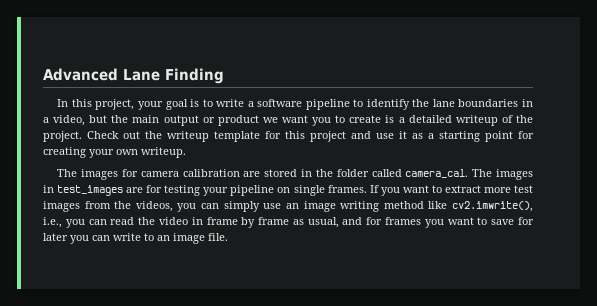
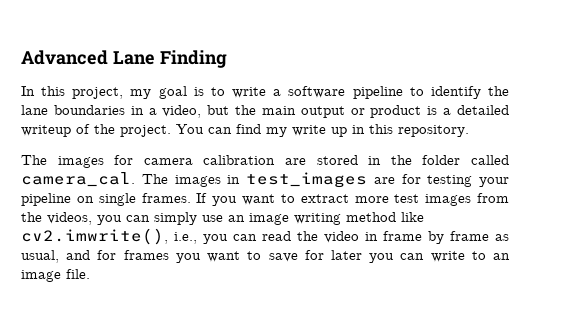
- In this project, your goal is to write a software pipeline to identify the lane boundaries in a video, but the main output or product we want you to create is a detailed writeup of the project.
+ In this project, my goal is to write a software pipeline to identify the lane boundaries in a video, but the main output or product is a detailed writeup of the project.
- Check out the writeup template for this project and use it as a starting point for creating your own writeup.
+ You can find my write up in this repository.

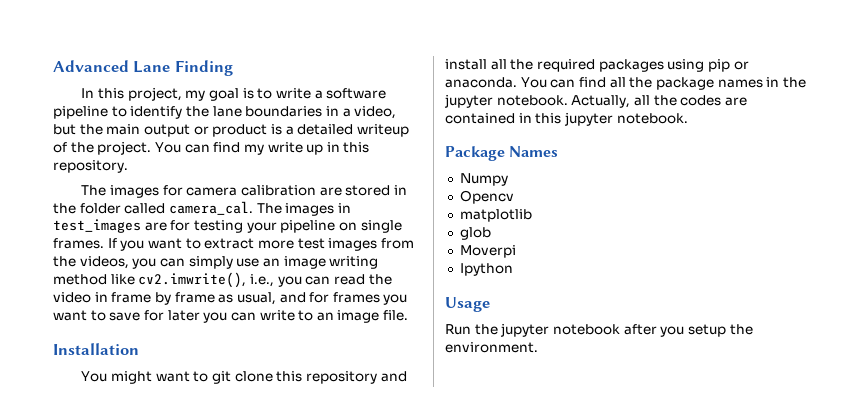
+ Installation
+ You might want to git clone this repository and install all the required packages using pip or anaconda. You can find all the package names in the jupyter notebook. Actually, all the codes are contained in this jupyter notebook.
+ Package Names
+ Numpy
+ Opencv
+ matplotlib
+ glob
+ Moverpi
+ Ipython
+ Usage
+ Run the jupyter notebook after you setup the environment.

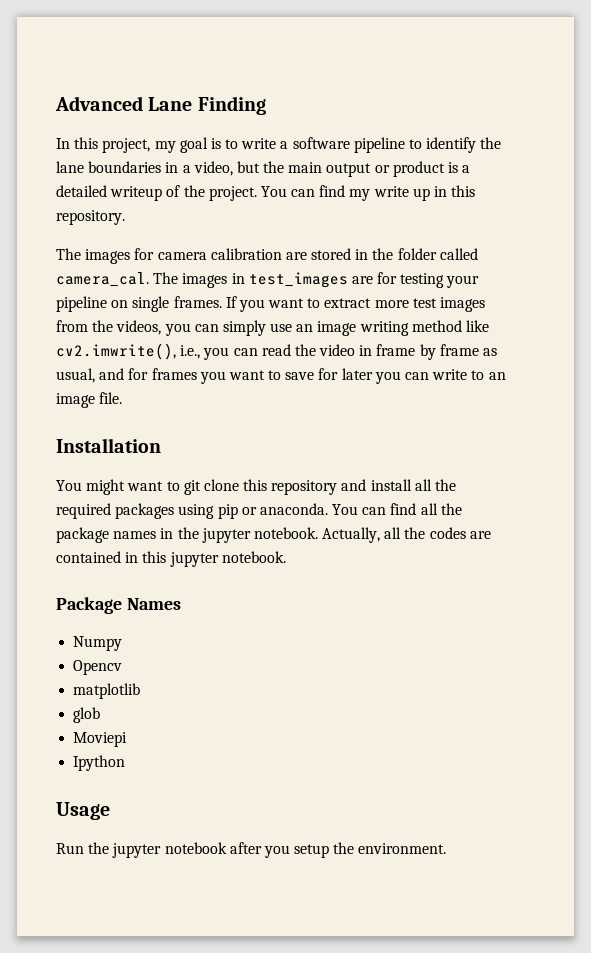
- Moverpi
+ Moviepi

